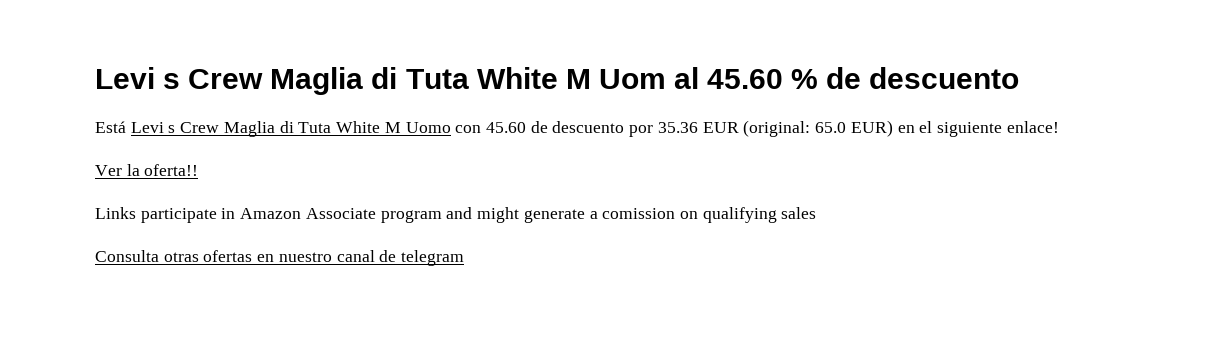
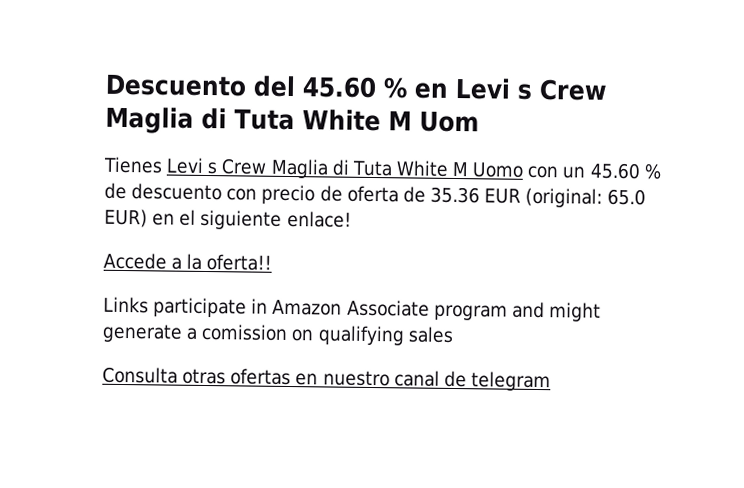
- Levi s Crew Maglia di Tuta White M Uom al 45.60 % de descuento
- Está Levi s Crew Maglia di Tuta White M Uomo con 45.60 de descuento por 35.36 EUR (original: 65.0 EUR) en el siguiente enlace!
+ Descuento del 45.60 % en Levi s Crew Maglia di Tuta White M Uom
+ Tienes Levi s Crew Maglia di Tuta White M Uomo con un 45.60 % de descuento con precio de oferta de 35.36 EUR (original: 65.0 EUR) en el siguiente enlace!
- Ver la oferta!!
+ Accede a la oferta!!

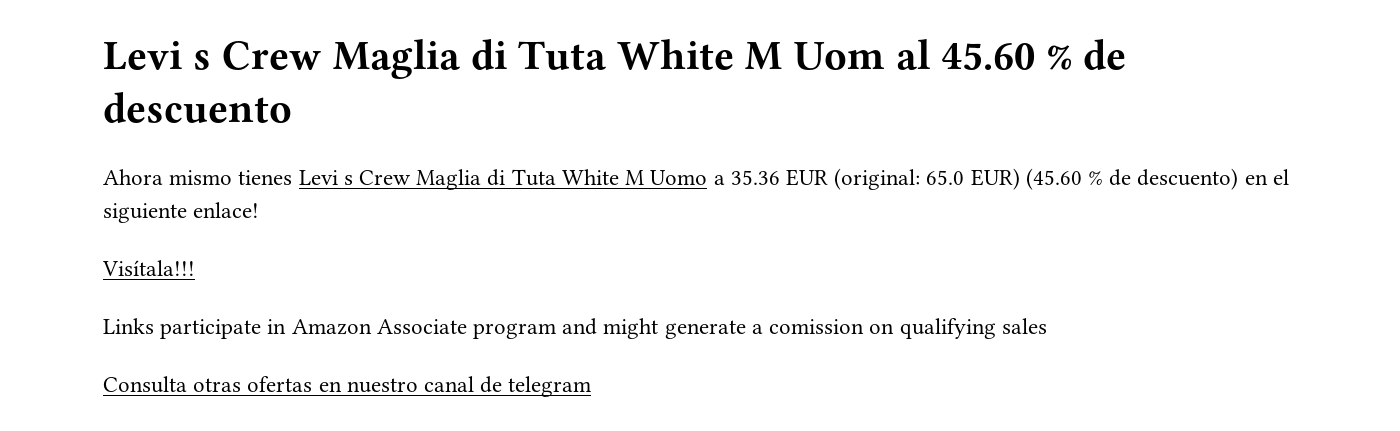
- Descuento del 45.60 % en Levi s Crew Maglia di Tuta White M Uom
- Tienes Levi s Crew Maglia di Tuta White M Uomo con un 45.60 % de descuento con precio de oferta de 35.36 EUR (original: 65.0 EUR) en el siguiente enlace!
+ Levi s Crew Maglia di Tuta White M Uom al 45.60 % de descuento
+ Ahora mismo tienes Levi s Crew Maglia di Tuta White M Uomo a 35.36 EUR (original: 65.0 EUR) (45.60 % de descuento) en el siguiente enlace!
- Accede a la oferta!!
+ Visítala!!!

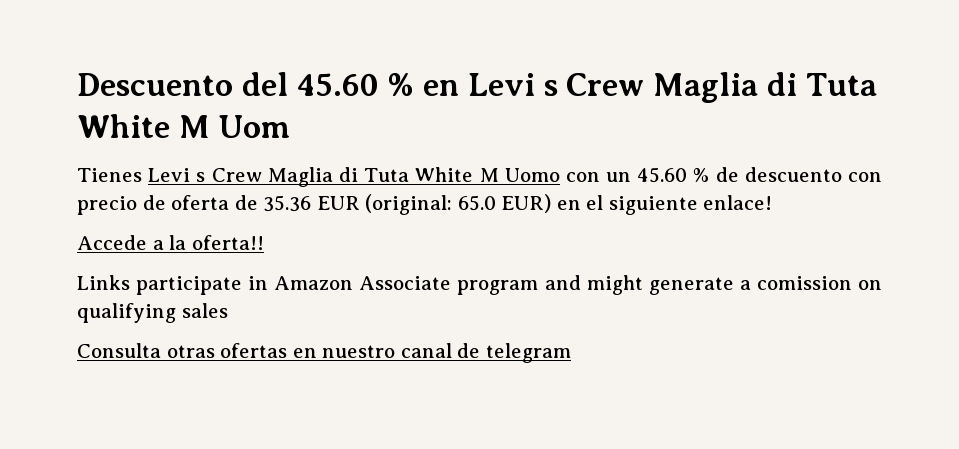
- Levi s Crew Maglia di Tuta White M Uom al 45.60 % de descuento
- Ahora mismo tienes Levi s Crew Maglia di Tuta White M Uomo a 35.36 EUR (original: 65.0 EUR) (45.60 % de descuento) en el siguiente enlace!
+ Descuento del 45.60 % en Levi s Crew Maglia di Tuta White M Uom
+ Tienes Levi s Crew Maglia di Tuta White M Uomo con un 45.60 % de descuento con precio de oferta de 35.36 EUR (original: 65.0 EUR) en el siguiente enlace!
- Visítala!!!
+ Accede a la oferta!!

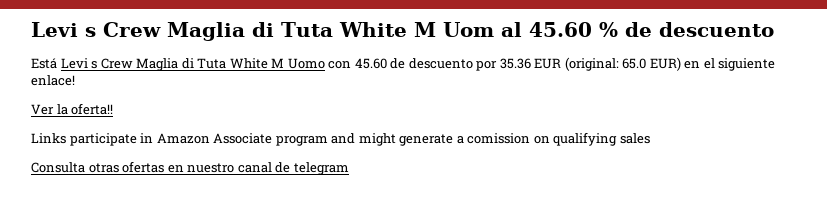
- Descuento del 45.60 % en Levi s Crew Maglia di Tuta White M Uom
- Tienes Levi s Crew Maglia di Tuta White M Uomo con un 45.60 % de descuento con precio de oferta de 35.36 EUR (original: 65.0 EUR) en el siguiente enlace!
+ Levi s Crew Maglia di Tuta White M Uom al 45.60 % de descuento
+ Está Levi s Crew Maglia di Tuta White M Uomo con 45.60 de descuento por 35.36 EUR (original: 65.0 EUR) en el siguiente enlace!
- Accede a la oferta!!
+ Ver la oferta!!

